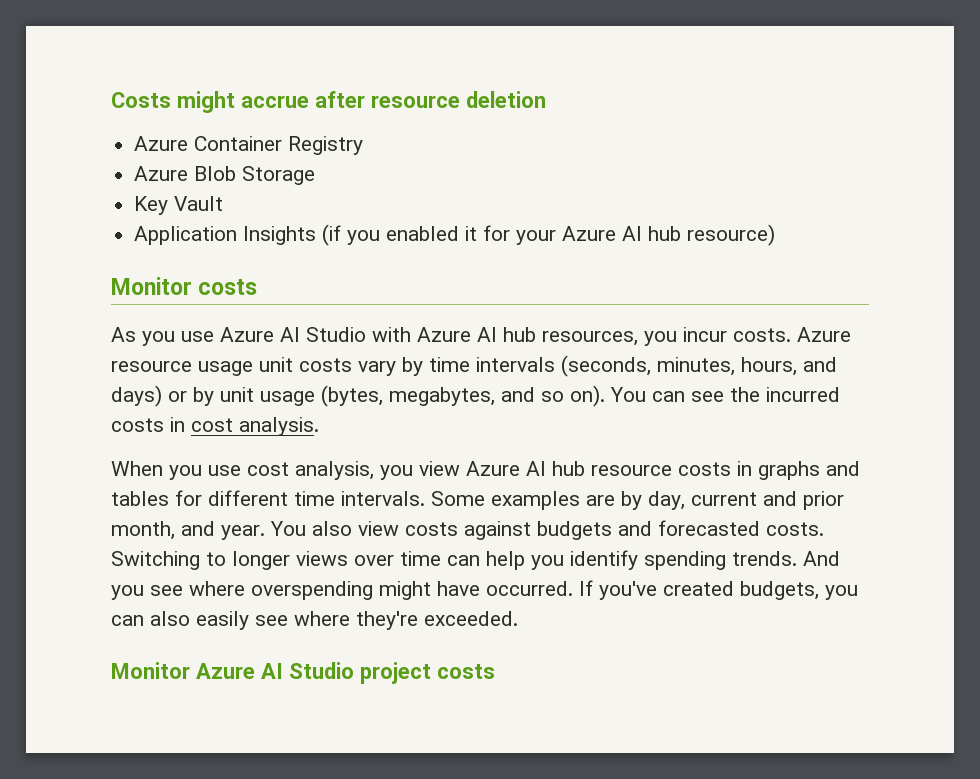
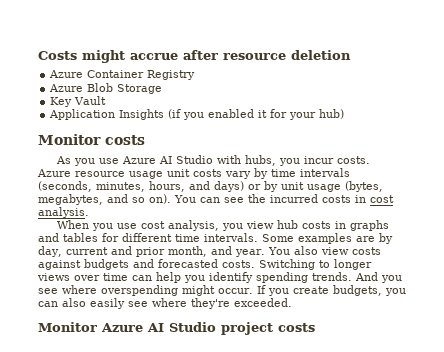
- Application Insights (if you enabled it for your Azure AI hub resource)
+ Application Insights (if you enabled it for your hub)
- As you use Azure AI Studio with Azure AI hub resources, you incur costs.
+ As you use Azure AI Studio with hubs, you incur costs.
- When you use cost analysis, you view Azure AI hub resource costs in graphs and tables for different time intervals.
+ When you use cost analysis, you view hub costs in graphs and tables for different time intervals.
- And you see where overspending might have occurred. If you've created budgets, you can also easily see where they're exceeded.
+ And you see where overspending might occur. If you create budgets, you can also easily see where they're exceeded.

